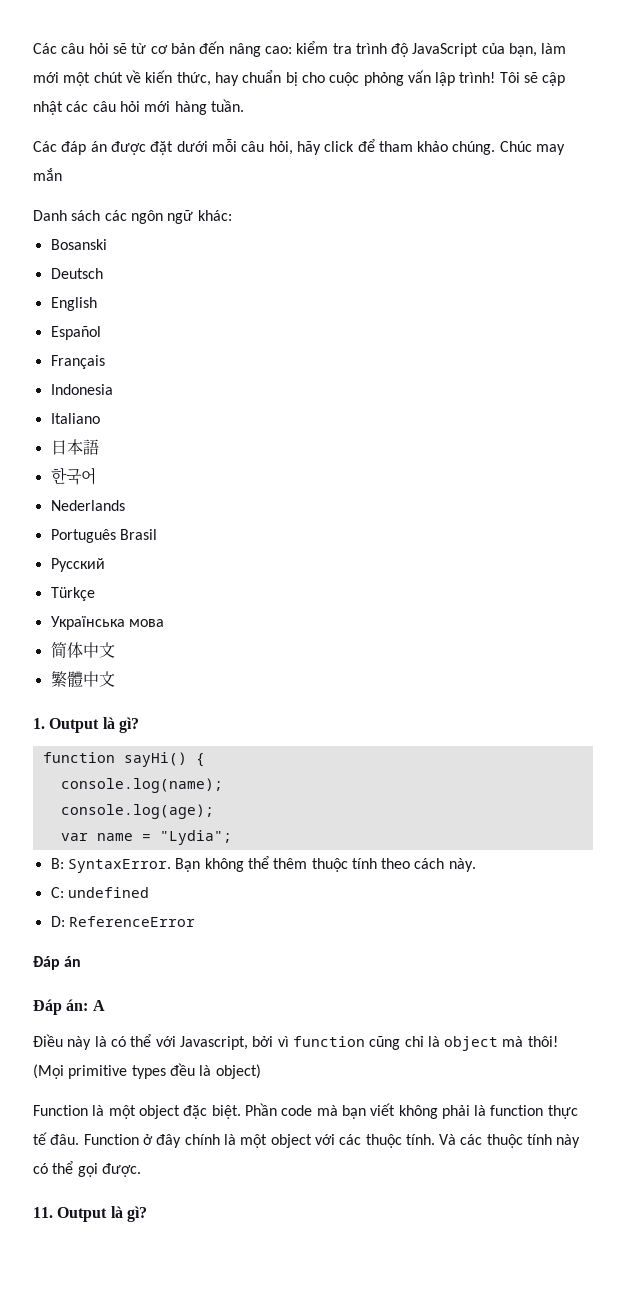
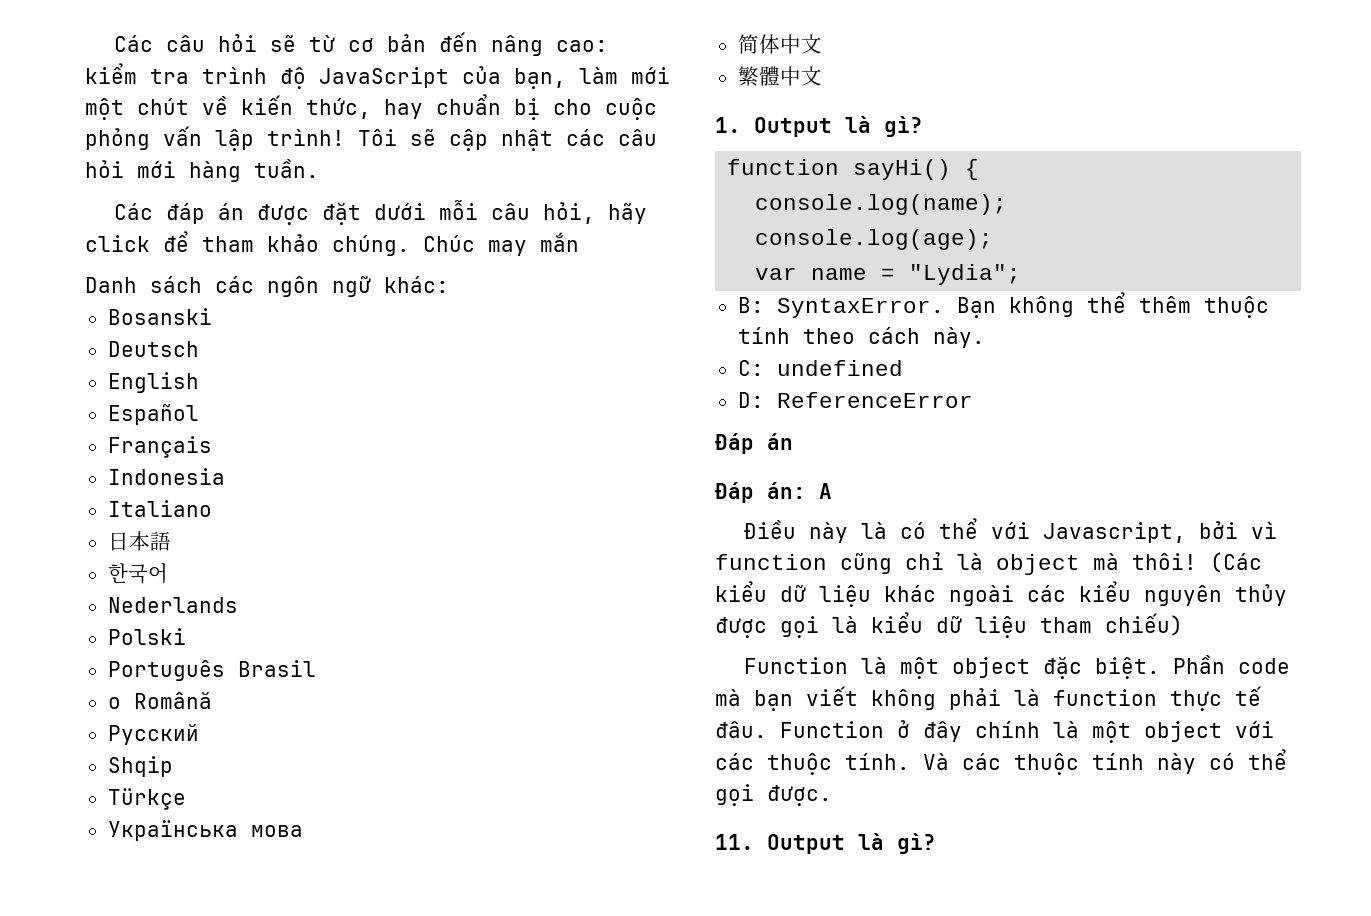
+ Polski
+ o Română
+ Shqip
- (Mọi primitive types đều là object)
+ (Các kiểu dữ liệu khác ngoài các kiểu nguyên thủy được gọi là kiểu dữ liệu tham chiếu)

